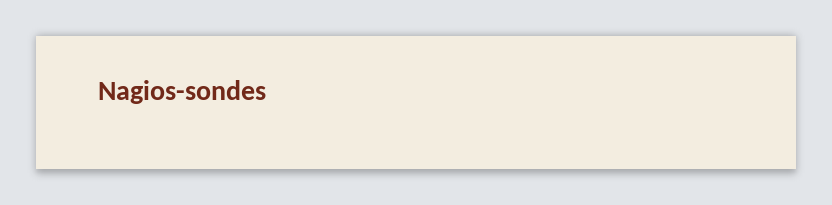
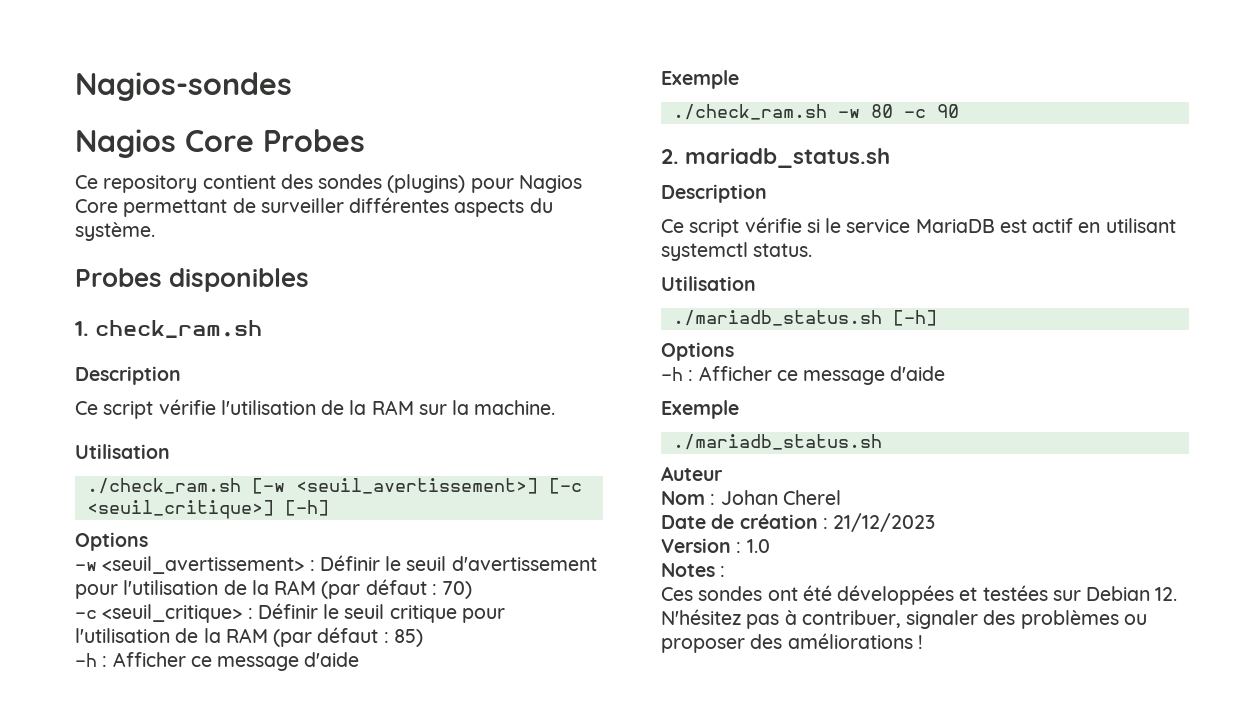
+ Nagios Core Probes
+ Ce repository contient des sondes (plugins) pour Nagios Core permettant de surveiller différentes aspects du système.
+ Probes disponibles
+ 1. check_ram.sh
+ Description
+ Ce script vérifie l'utilisation de la RAM sur la machine.
+ Utilisation
+ ./check_ram.sh [-w <seuil_avertissement>] [-c <seuil_critique>] [-h]
+ Options
+ -w <seuil_avertissement> : Définir le seuil d'avertissement pour l'utilisation de la RAM (par défaut : 70)
+ -c <seuil_critique> : Définir le seuil critique pour l'utilisation de la RAM (par défaut : 85)
+ -h : Afficher ce message d'aide
+ Exemple
+ ./check_ram.sh -w 80 -c 90
+ 2. mariadb_status.sh
+ Description
+ Ce script vérifie si le service MariaDB est actif en utilisant systemctl status.
+ Utilisation
+ ./mariadb_status.sh [-h]
+ Options
+ -h : Afficher ce message d'aide
+ Exemple
+ ./mariadb_status.sh
+ Auteur
+ Nom : Johan Cherel
+ Date de création : 21/12/2023
+ Version : 1.0
+ Notes :
+ Ces sondes ont été développées et testées sur Debian 12. N'hésitez pas à contribuer, signaler des problèmes ou proposer des améliorations !

